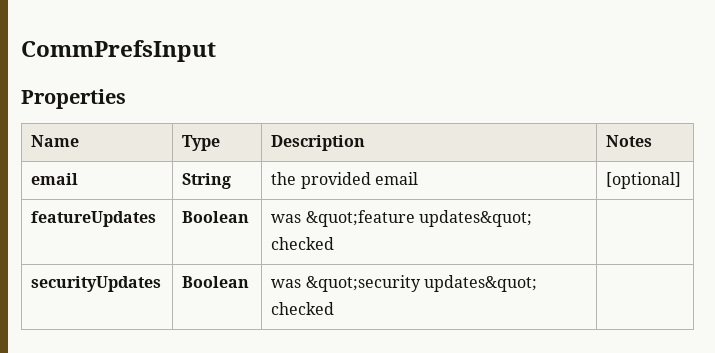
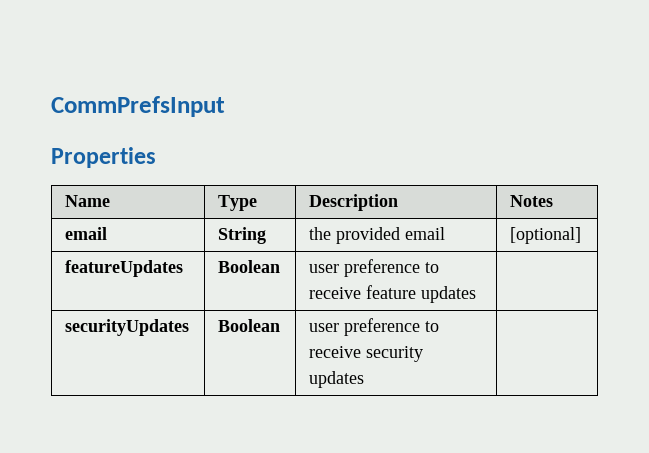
- featureUpdates | Boolean | was &quot;feature updates&quot; checked |
- securityUpdates | Boolean | was &quot;security updates&quot; checked |
+ featureUpdates | Boolean | user preference to receive feature updates |
+ securityUpdates | Boolean | user preference to receive security updates |

